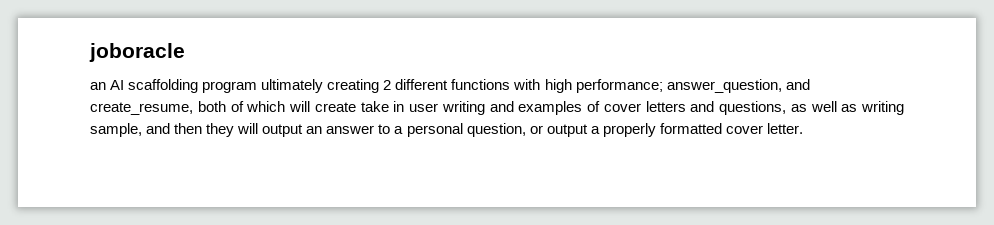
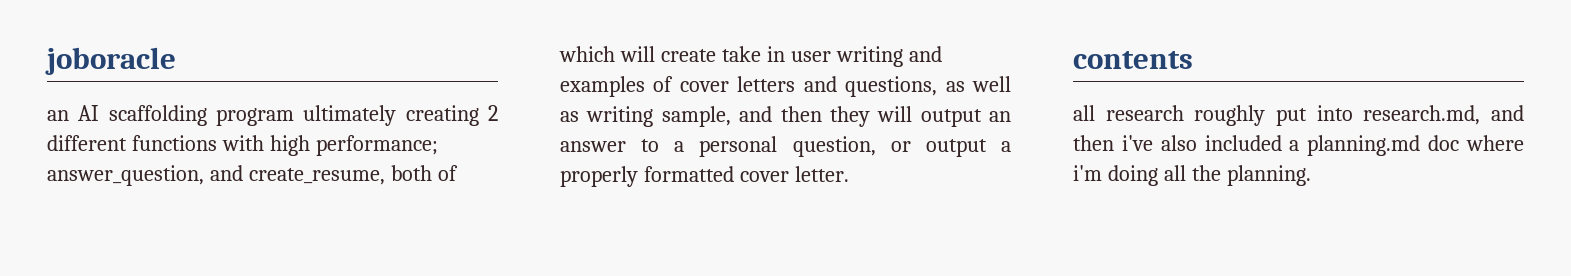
+ contents
+ all research roughly put into research.md, and then i've also included a planning.md doc where i'm doing all the planning.

